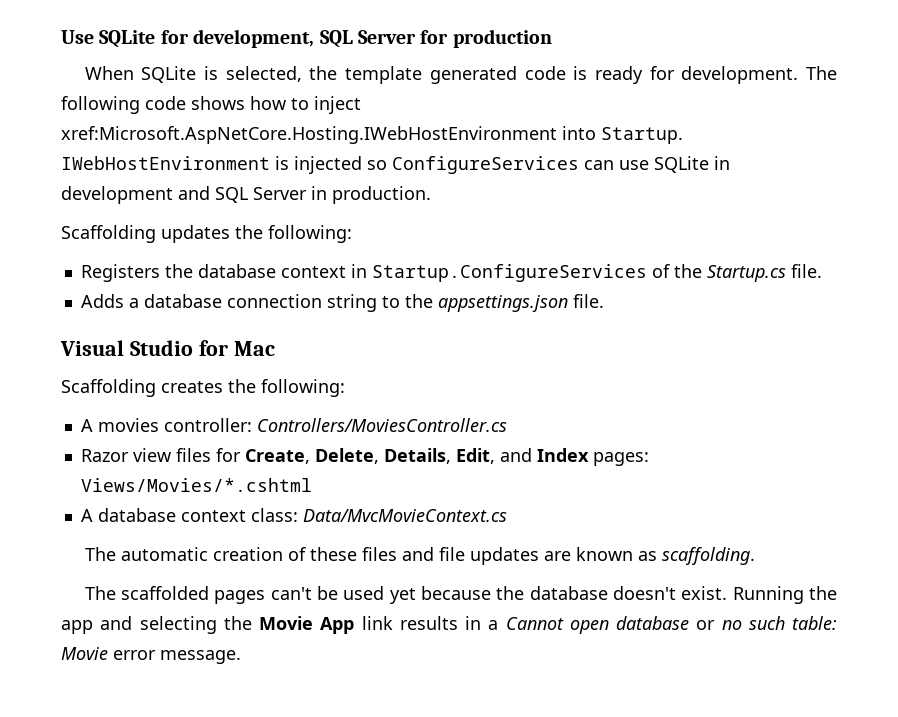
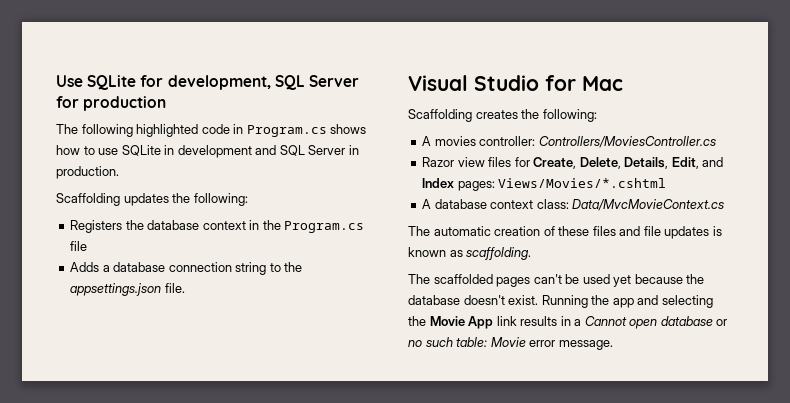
- When SQLite is selected, the template generated code is ready for development. The following code shows how to inject xref:Microsoft.AspNetCore.Hosting.IWebHostEnvironment into Startup. IWebHostEnvironment is injected so ConfigureServices can use SQLite in development and SQL Server in production.
+ The following highlighted code in Program.cs shows how to use SQLite in development and SQL Server in production.
- Registers the database context in Startup.ConfigureServices of the Startup.cs file.
+ Registers the database context in the Program.cs file
- The automatic creation of these files and file updates are known as scaffolding.
+ The automatic creation of these files and file updates is known as scaffolding.

